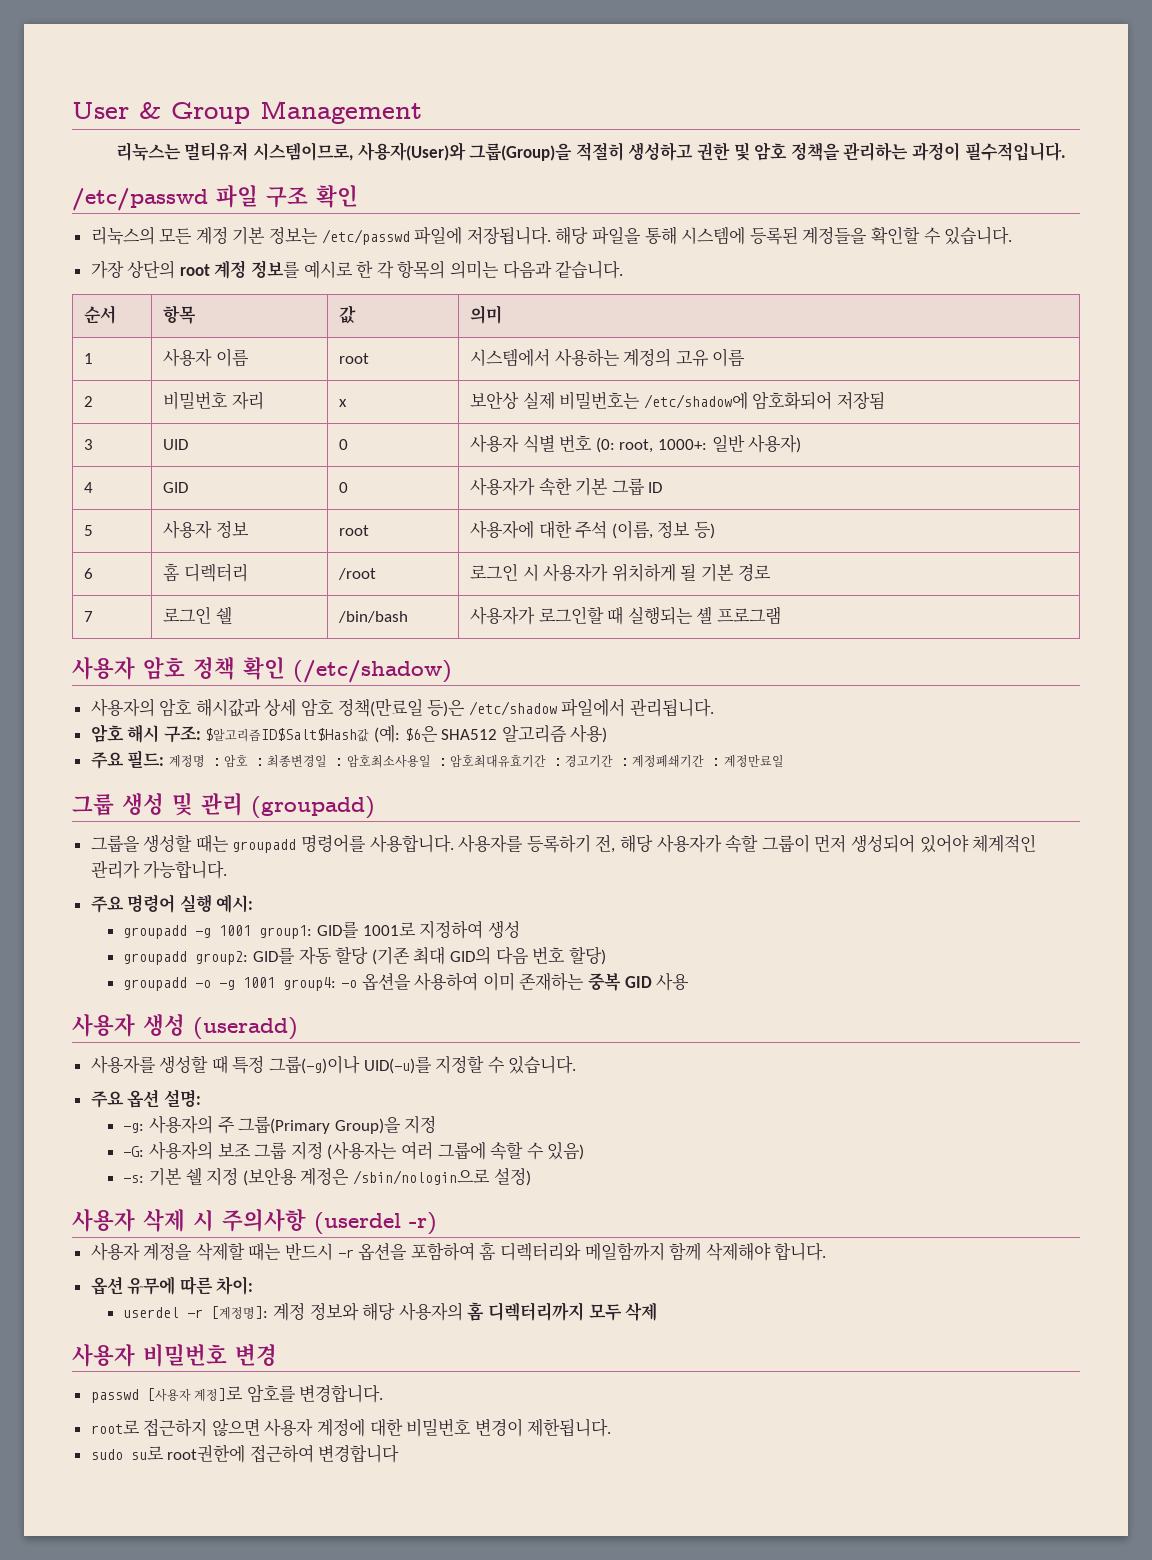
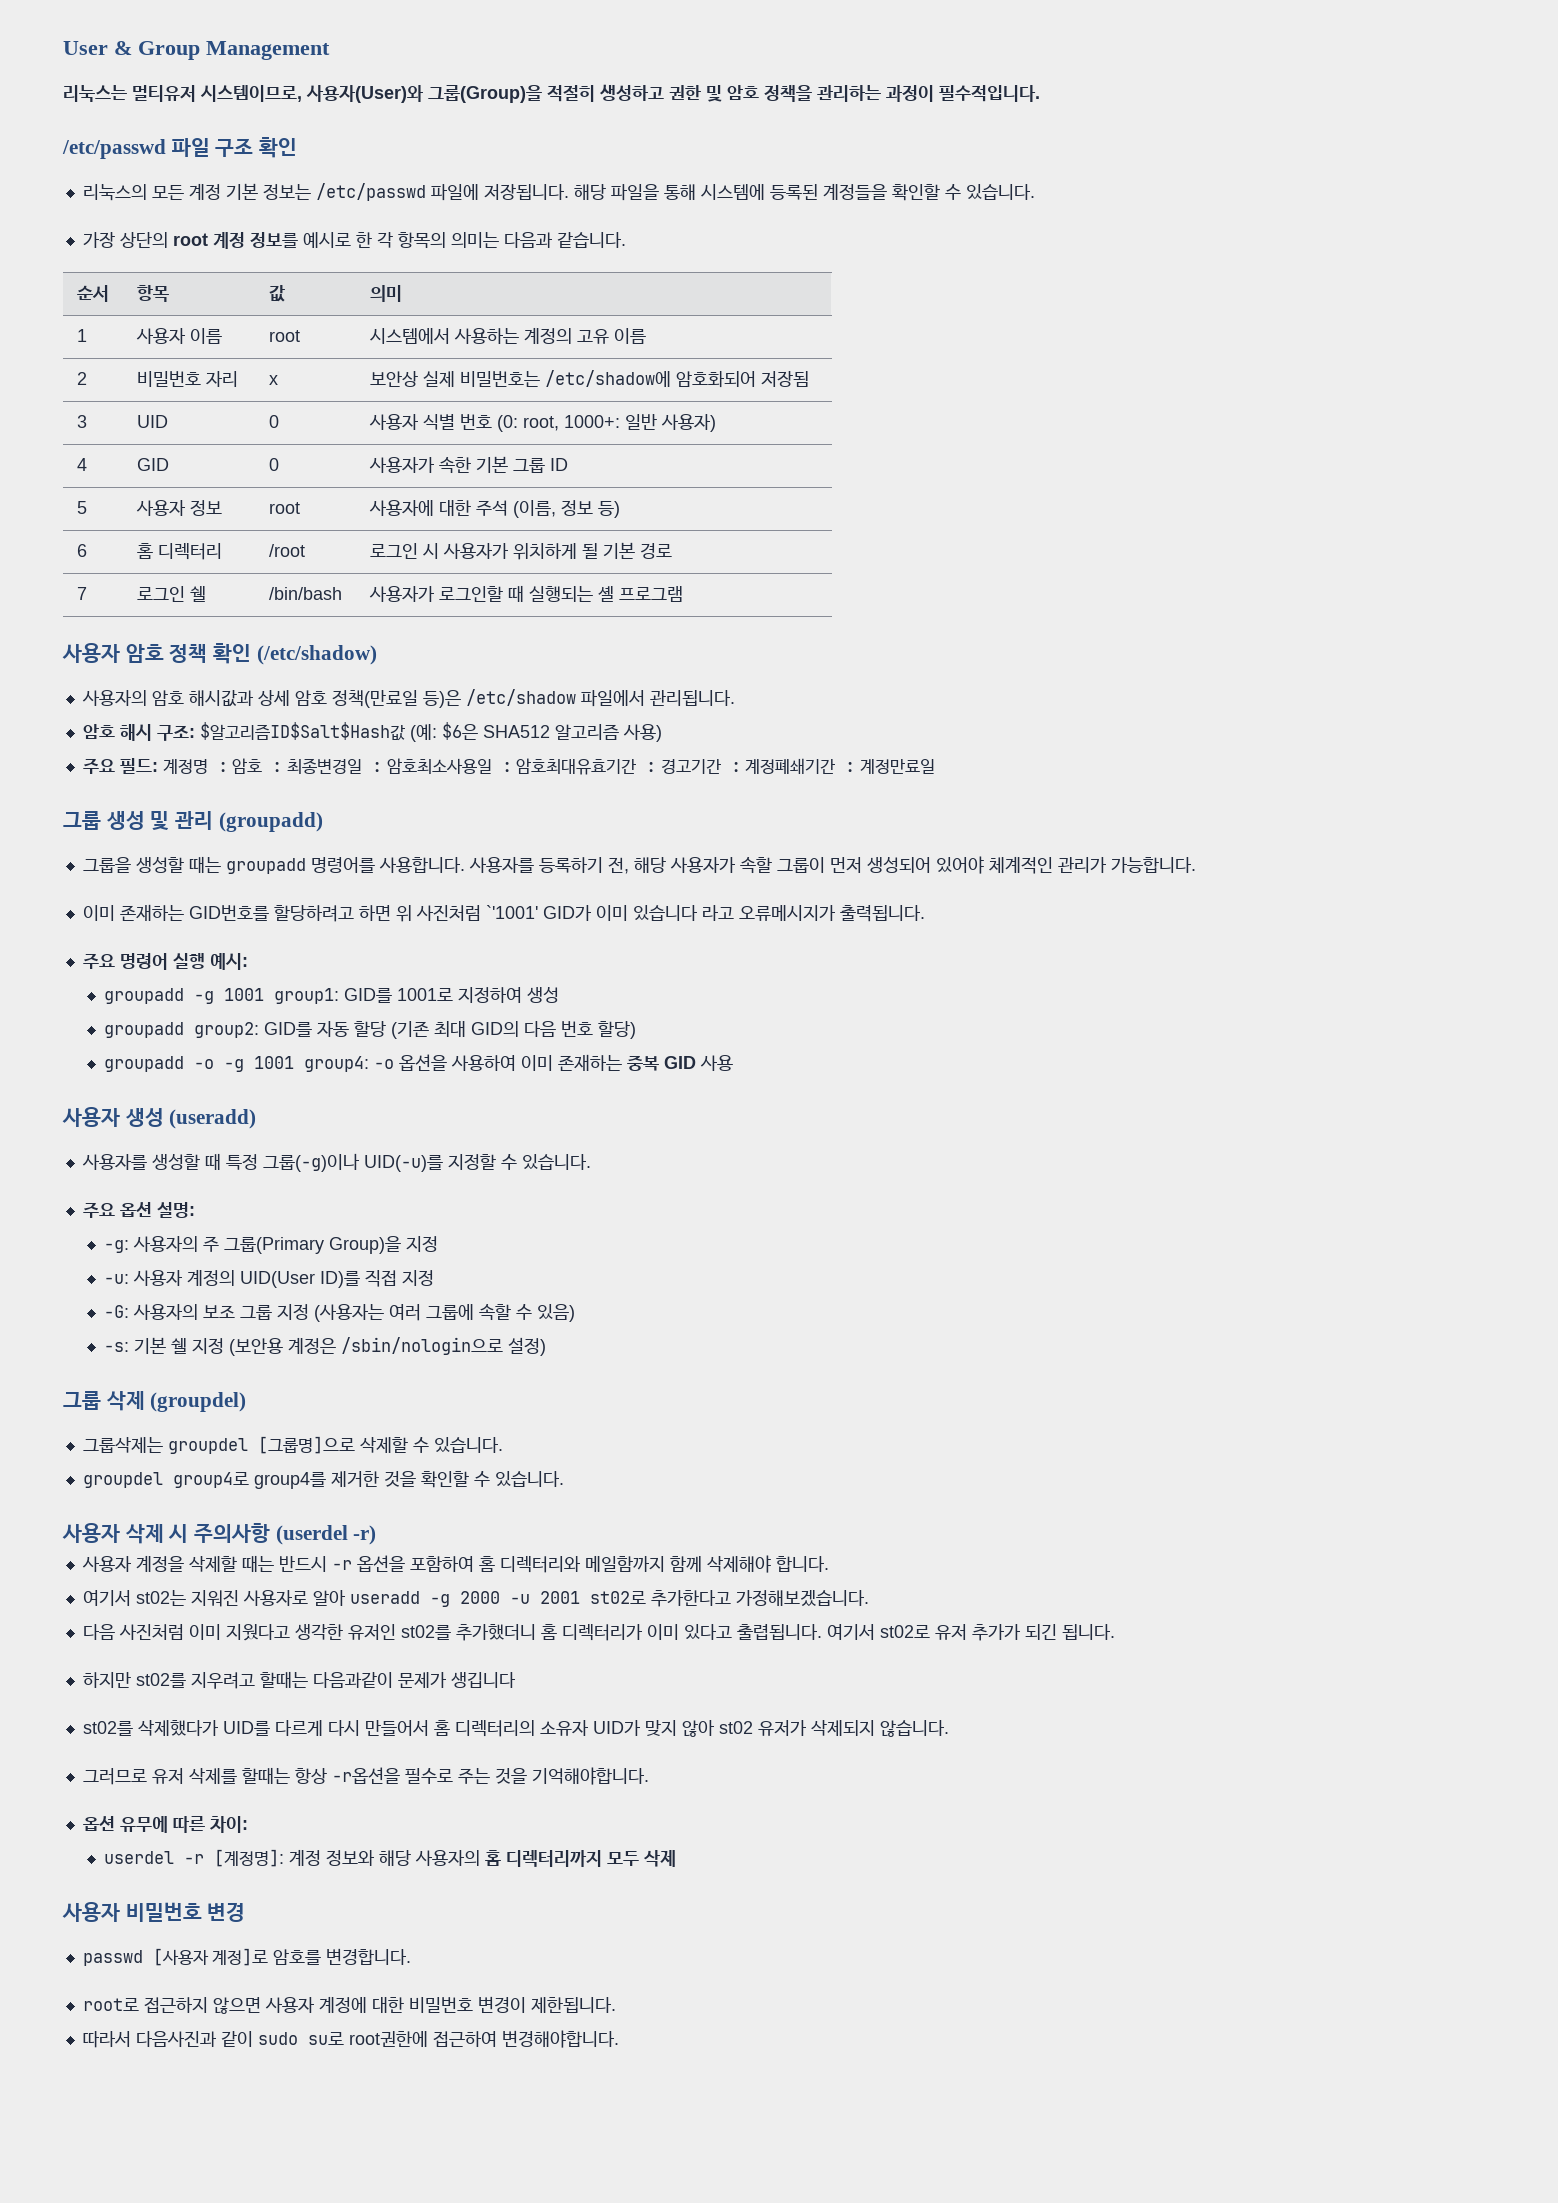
+ 이미 존재하는 GID번호를 할당하려고 하면 위 사진처럼 `'1001' GID가 이미 있습니다 라고 오류메시지가 출력됩니다.
+ -u: 사용자 계정의 UID(User ID)를 직접 지정
+ 그룹 삭제 (groupdel)
+ 그룹삭제는 groupdel [그룹명]으로 삭제할 수 있습니다.
+ groupdel group4로 group4를 제거한 것을 확인할 수 있습니다.
+ 여기서 st02는 지워진 사용자로 알아 useradd -g 2000 -u 2001 st02로 추가한다고 가정해보겠습니다.
+ 다음 사진처럼 이미 지웠다고 생각한 유저인 st02를 추가했더니 홈 디렉터리가 이미 있다고 출렵됩니다. 여기서 st02로 유저 추가가 되긴 됩니다.
+ 하지만 st02를 지우려고 할때는 다음과같이 문제가 생깁니다
+ st02를 삭제했다가 UID를 다르게 다시 만들어서 홈 디렉터리의 소유자 UID가 맞지 않아 st02 유저가 삭제되지 않습니다.
+ 그러므로 유저 삭제를 할때는 항상 -r옵션을 필수로 주는 것을 기억해야합니다.
- sudo su로 root권한에 접근하여 변경합니다
+ 따라서 다음사진과 같이 sudo su로 root권한에 접근하여 변경해야합니다.

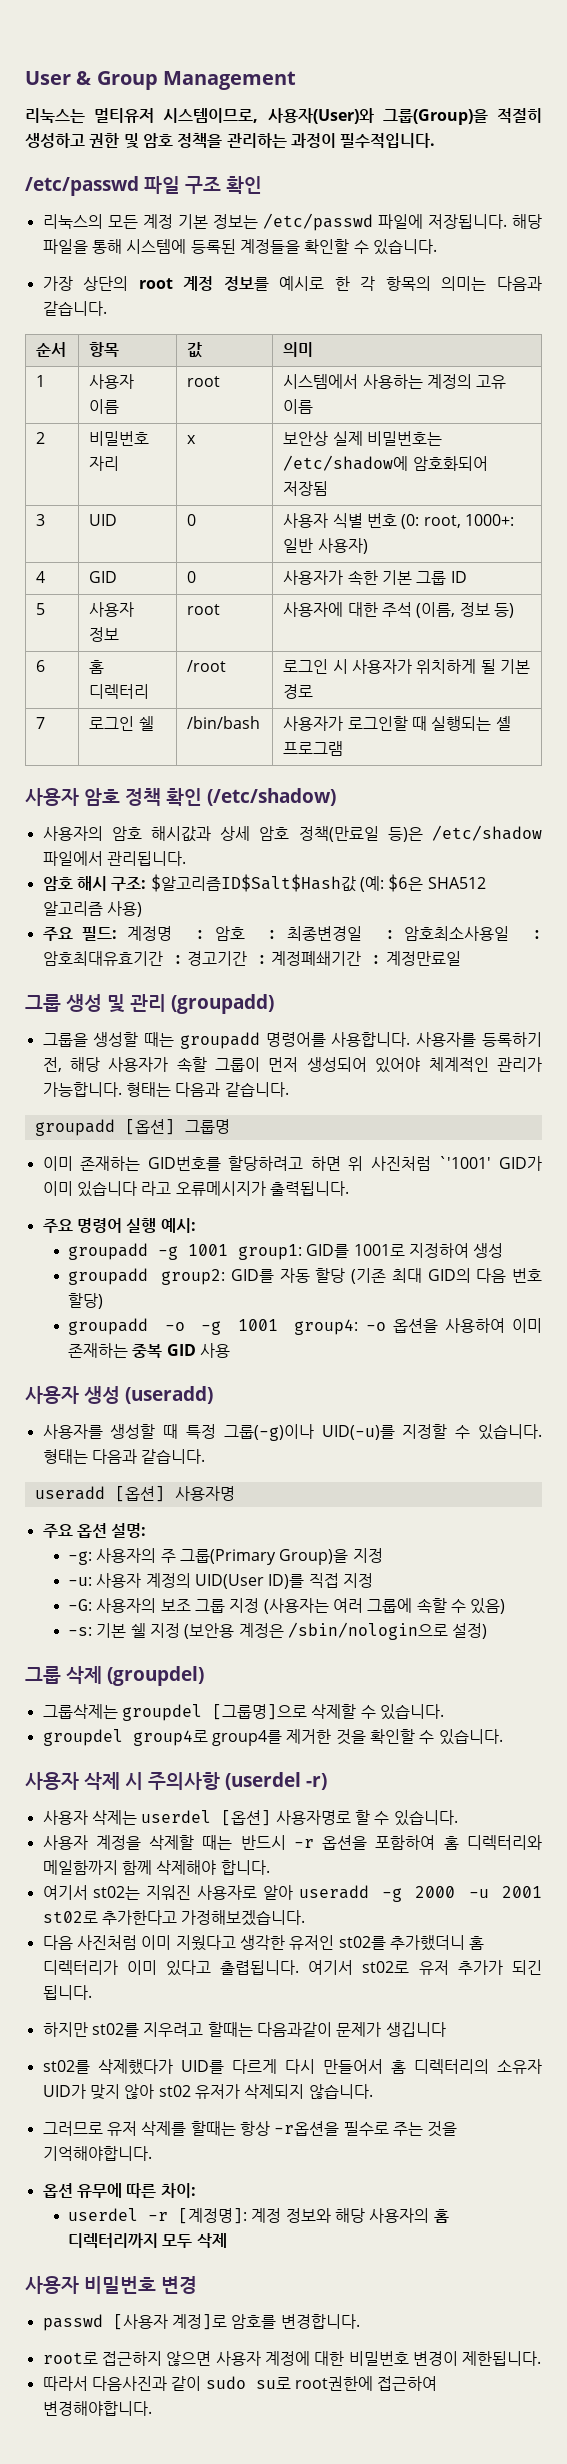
- 사용자를 등록하기 전, 해당 사용자가 속할 그룹이 먼저 생성되어 있어야 체계적인 관리가 가능합니다.
+ 사용자를 등록하기 전, 해당 사용자가 속할 그룹이 먼저 생성되어 있어야 체계적인 관리가 가능합니다. 형태는 다음과 같습니다.
+ groupadd [옵션] 그룹명
- 사용자를 생성할 때 특정 그룹(-g)이나 UID(-u)를 지정할 수 있습니다.
+ 사용자를 생성할 때 특정 그룹(-g)이나 UID(-u)를 지정할 수 있습니다. 형태는 다음과 같습니다.
+ useradd [옵션] 사용자명
+ 사용자 삭제는 userdel [옵션] 사용자명로 할 수 있습니다.

